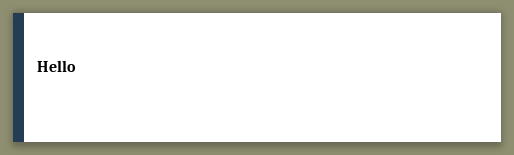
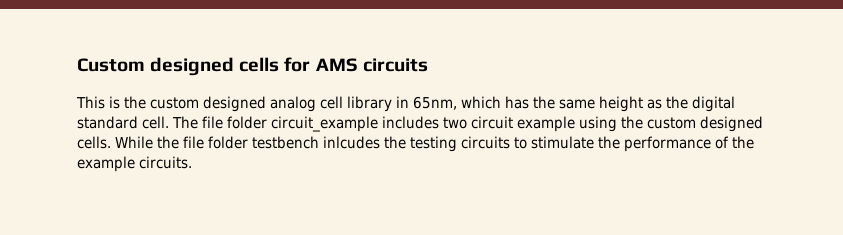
- Hello
+ Custom designed cells for AMS circuits
+ This is the custom designed analog cell library in 65nm, which has the same height as the digital standard cell. The file folder circuit_example includes two circuit example using the custom designed cells. While the file folder testbench inlcudes the testing circuits to stimulate the performance of the example circuits.

